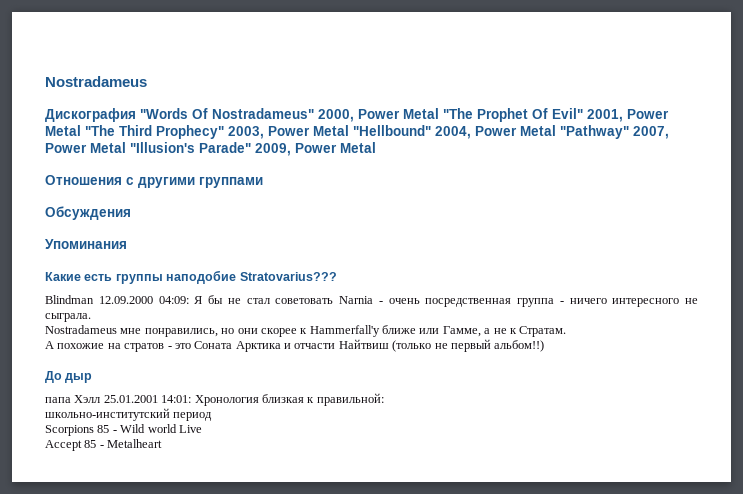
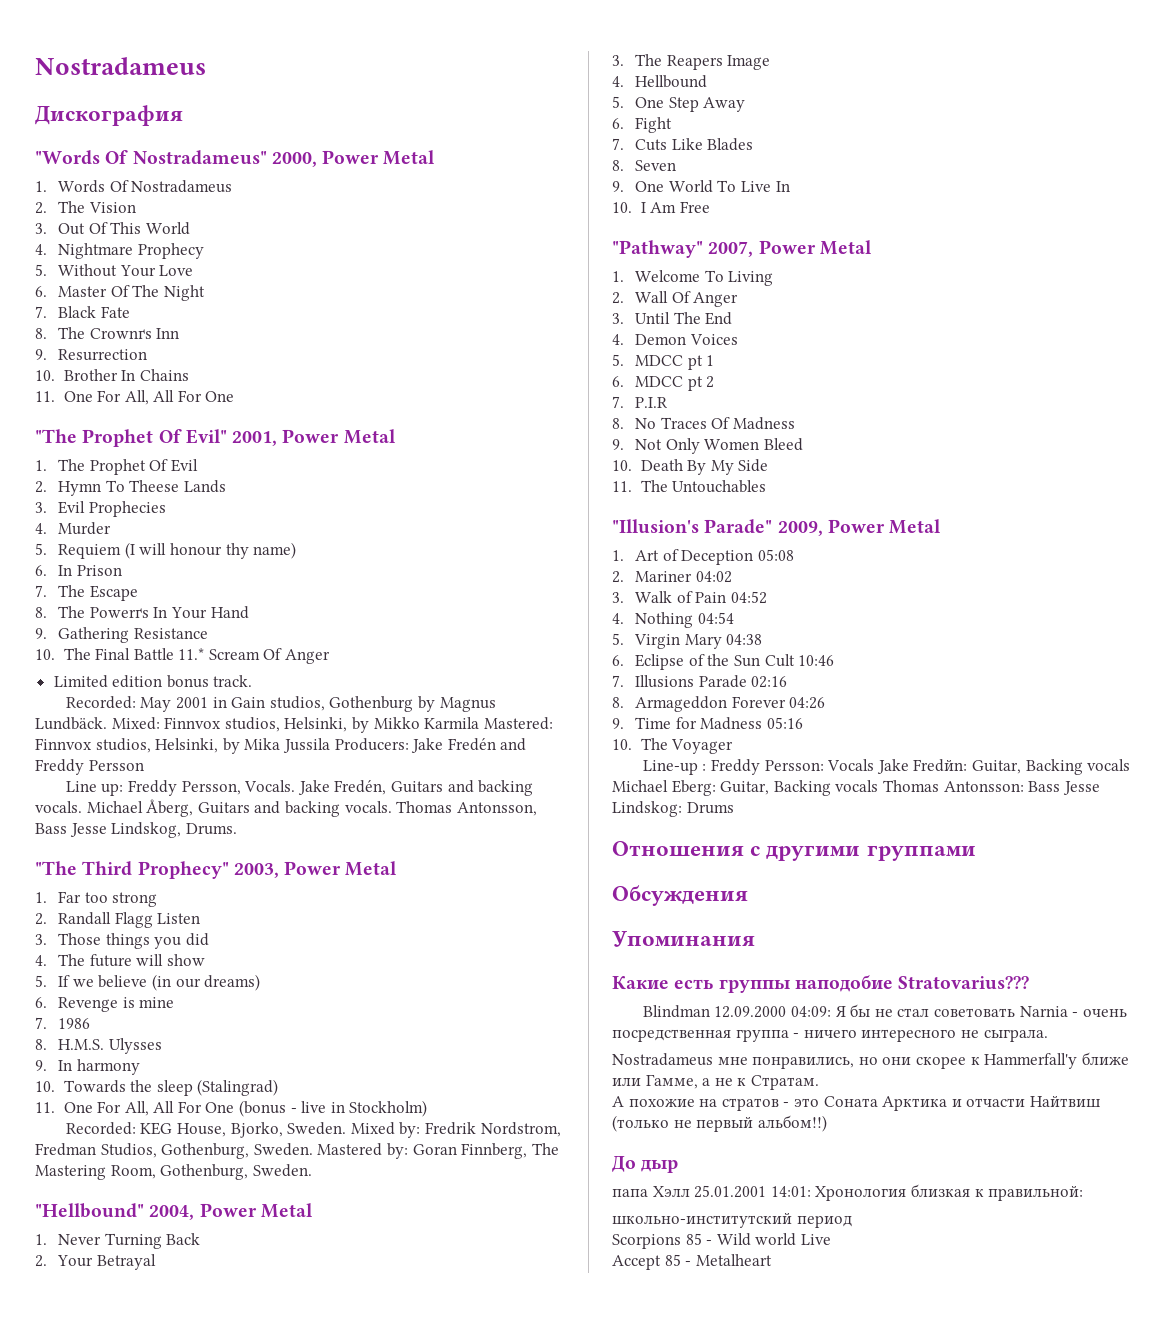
- Дискография "Words Of Nostradameus" 2000, Power Metal "The Prophet Of Evil" 2001, Power Metal "The Third Prophecy" 2003, Power Metal "Hellbound" 2004, Power Metal "Pathway" 2007, Power Metal "Illusion's Parade" 2009, Power Metal
+ Дискография
+ "Words Of Nostradameus" 2000, Power Metal
+ 1. Words Of Nostradameus
+ 2. The Vision
+ 3. Out Of This World
+ 4. Nightmare Prophecy
+ 5. Without Your Love
+ 6. Master Of The Night
+ 7. Black Fate
+ 8. The Crownґs Inn
+ 9. Resurrection
+ 10. Brother In Chains
+ 11. One For All, All For One
+ "The Prophet Of Evil" 2001, Power Metal
+ 1. The Prophet Of Evil
+ 2. Hymn To Theese Lands
+ 3. Evil Prophecies
+ 4. Murder
+ 5. Requiem (I will honour thy name)
+ 6. In Prison
+ 7. The Escape
+ 8. The Powerґs In Your Hand
+ 9. Gathering Resistance
+ 10. The Final Battle 11.* Scream Of Anger
+ Limited edition bonus track.
+ Recorded: May 2001 in Gain studios, Gothenburg by Magnus Lundbäck. Mixed: Finnvox studios, Helsinki, by Mikko Karmila Mastered: Finnvox studios, Helsinki, by Mika Jussila Producers: Jake Fredén and Freddy Persson
+ Line up: Freddy Persson, Vocals. Jake Fredén, Guitars and backing vocals. Michael Åberg, Guitars and backing vocals. Thomas Antonsson, Bass Jesse Lindskog, Drums.
+ "The Third Prophecy" 2003, Power Metal
+ 1. Far too strong
+ 2. Randall Flagg Listen
+ 3. Those things you did
+ 4. The future will show
+ 5. If we believe (in our dreams)
+ 6. Revenge is mine
+ 7. 1986
+ 8. H.M.S. Ulysses
+ 9. In harmony
+ 10. Towards the sleep (Stalingrad)
+ 11. One For All, All For One (bonus - live in Stockholm)
+ Recorded: KEG House, Bjorko, Sweden. Mixed by: Fredrik Nordstrom, Fredman Studios, Gothenburg, Sweden. Mastered by: Goran Finnberg, The Mastering Room, Gothenburg, Sweden.
+ "Hellbound" 2004, Power Metal
+ 1. Never Turning Back
+ 2. Your Betrayal
+ 3. The Reapers Image
+ 4. Hellbound
+ 5. One Step Away
+ 6. Fight
+ 7. Cuts Like Blades
+ 8. Seven
+ 9. One World To Live In
+ 10. I Am Free
+ "Pathway" 2007, Power Metal
+ 1. Welcome To Living
+ 2. Wall Of Anger
+ 3. Until The End
+ 4. Demon Voices
+ 5. MDCC pt 1
+ 6. MDCC pt 2
+ 7. P.I.R
+ 8. No Traces Of Madness
+ 9. Not Only Women Bleed
+ 10. Death By My Side
+ 11. The Untouchables
+ "Illusion's Parade" 2009, Power Metal
+ 1. Art of Deception 05:08
+ 2. Mariner 04:02
+ 3. Walk of Pain 04:52
+ 4. Nothing 04:54
+ 5. Virgin Mary 04:38
+ 6. Eclipse of the Sun Cult 10:46
+ 7. Illusions Parade 02:16
+ 8. Armageddon Forever 04:26
+ 9. Time for Madness 05:16
+ 10. The Voyager
+ Line-up : Freddy Persson: Vocals Jake Fredйn: Guitar, Backing vocals Michael Еberg: Guitar, Backing vocals Thomas Antonsson: Bass Jesse Lindskog: Drums

